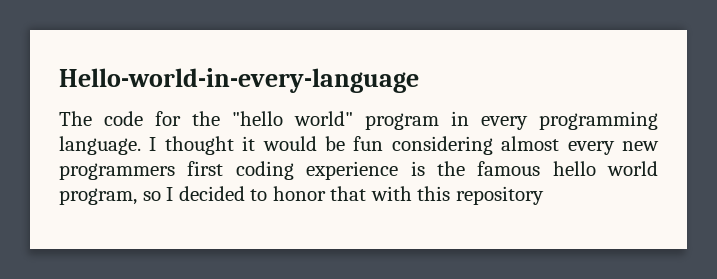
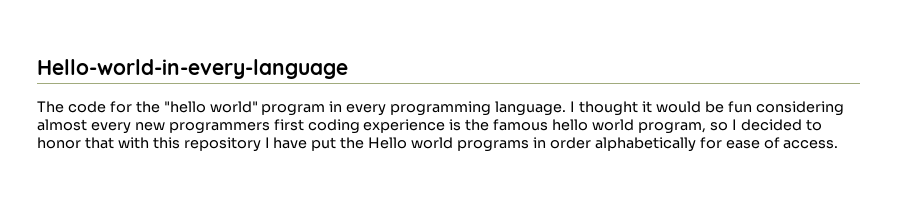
- I thought it would be fun considering almost every new programmers first coding experience is the famous hello world program, so I decided to honor that with this repository
+ I thought it would be fun considering almost every new programmers first coding experience is the famous hello world program, so I decided to honor that with this repository I have put the Hello world programs in order alphabetically for ease of access.

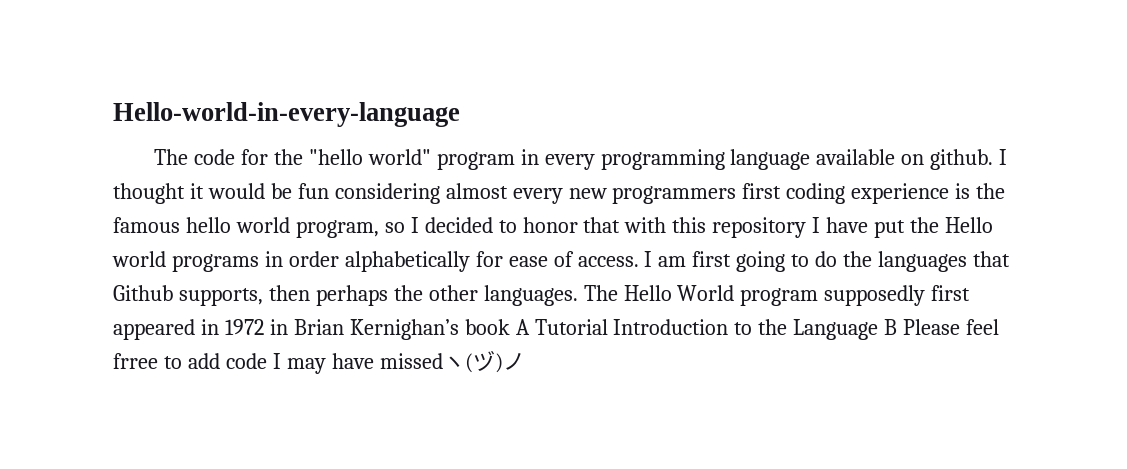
- The code for the "hello world" program in every programming language.
+ The code for the "hello world" program in every programming language available on github.
+ I am first going to do the languages that Github supports, then perhaps the other languages. The Hello World program supposedly first appeared in 1972 in Brian Kernighan’s book A Tutorial Introduction to the Language B Please feel frree to add code I may have missedヽ(ヅ)ノ

